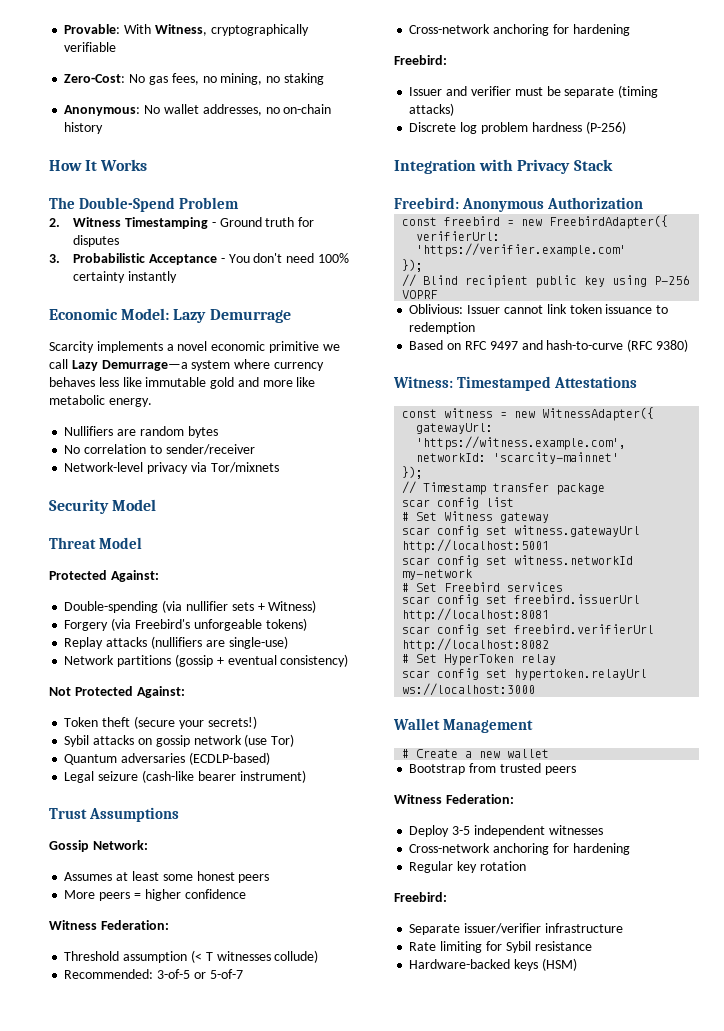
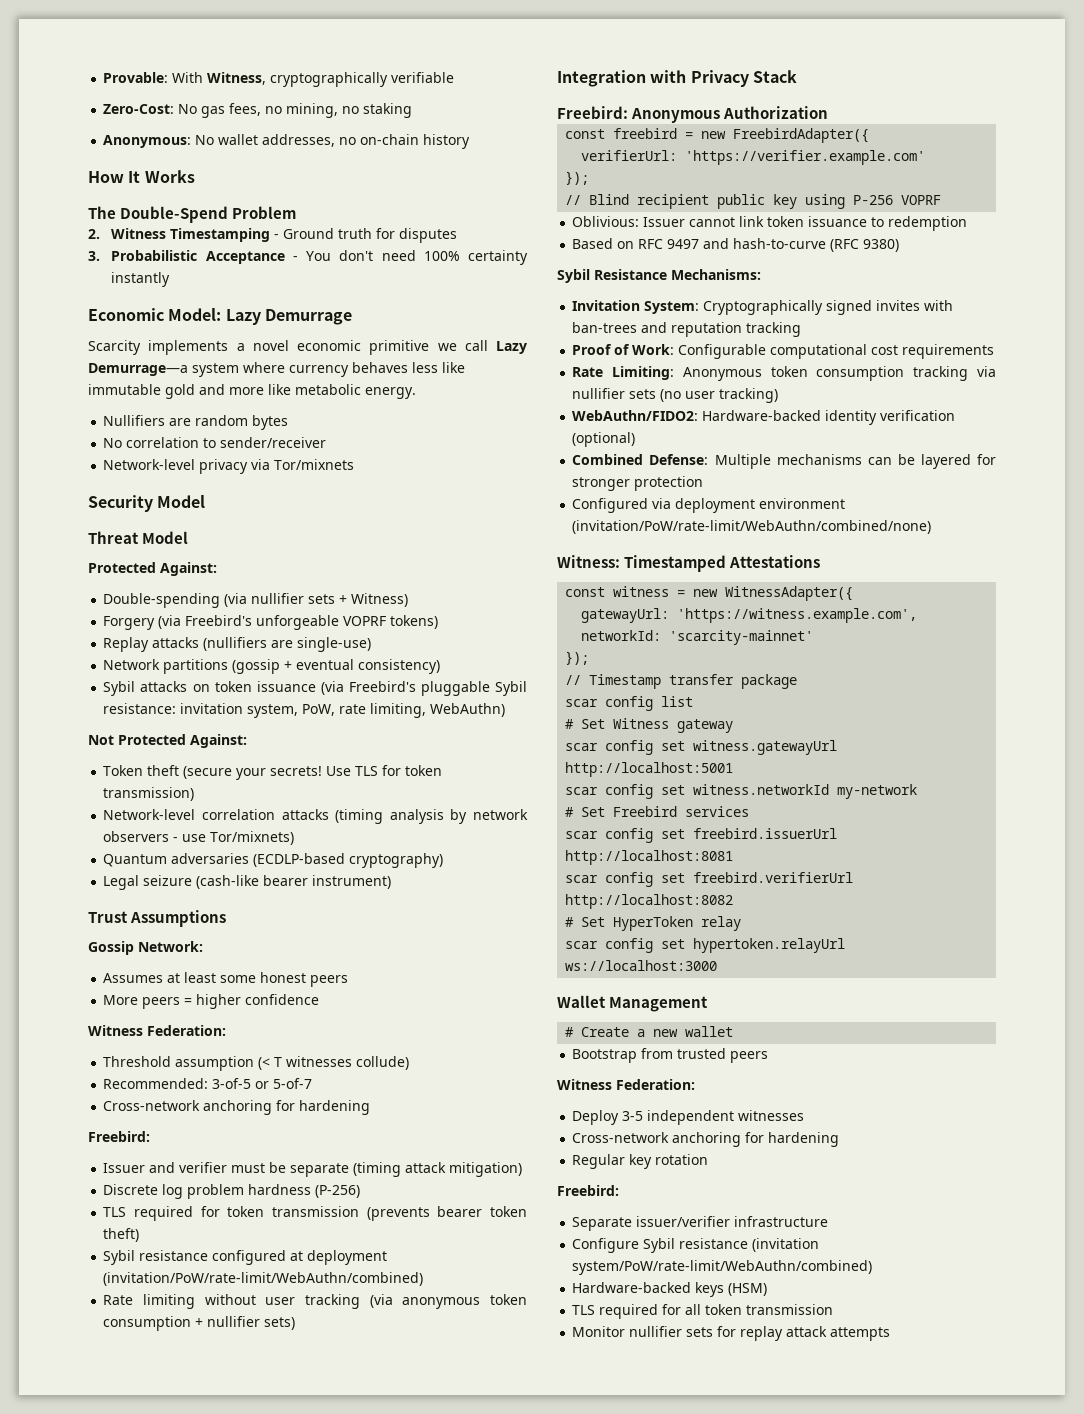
- Forgery (via Freebird's unforgeable tokens)
+ Forgery (via Freebird's unforgeable VOPRF tokens)
+ Sybil attacks on token issuance (via Freebird's pluggable Sybil resistance: invitation system, PoW, rate limiting, WebAuthn)
- Token theft (secure your secrets!)
- Sybil attacks on gossip network (use Tor)
+ Token theft (secure your secrets! Use TLS for token transmission)
+ Network-level correlation attacks (timing analysis by network observers - use Tor/mixnets)
- Quantum adversaries (ECDLP-based)
+ Quantum adversaries (ECDLP-based cryptography)
- Issuer and verifier must be separate (timing attacks)
+ Issuer and verifier must be separate (timing attack mitigation)
+ TLS required for token transmission (prevents bearer token theft)
+ Sybil resistance configured at deployment (invitation/PoW/rate-limit/WebAuthn/combined)
+ Rate limiting without user tracking (via anonymous token consumption + nullifier sets)
+ Sybil Resistance Mechanisms:
+ Invitation System: Cryptographically signed invites with ban-trees and reputation tracking
+ Proof of Work: Configurable computational cost requirements
+ Rate Limiting: Anonymous token consumption tracking via nullifier sets (no user tracking)
+ WebAuthn/FIDO2: Hardware-backed identity verification (optional)
+ Combined Defense: Multiple mechanisms can be layered for stronger protection
+ Configured via deployment environment (invitation/PoW/rate-limit/WebAuthn/combined/none)
- Rate limiting for Sybil resistance
+ Configure Sybil resistance (invitation system/PoW/rate-limit/WebAuthn/combined)
+ TLS required for all token transmission
+ Monitor nullifier sets for replay attack attempts

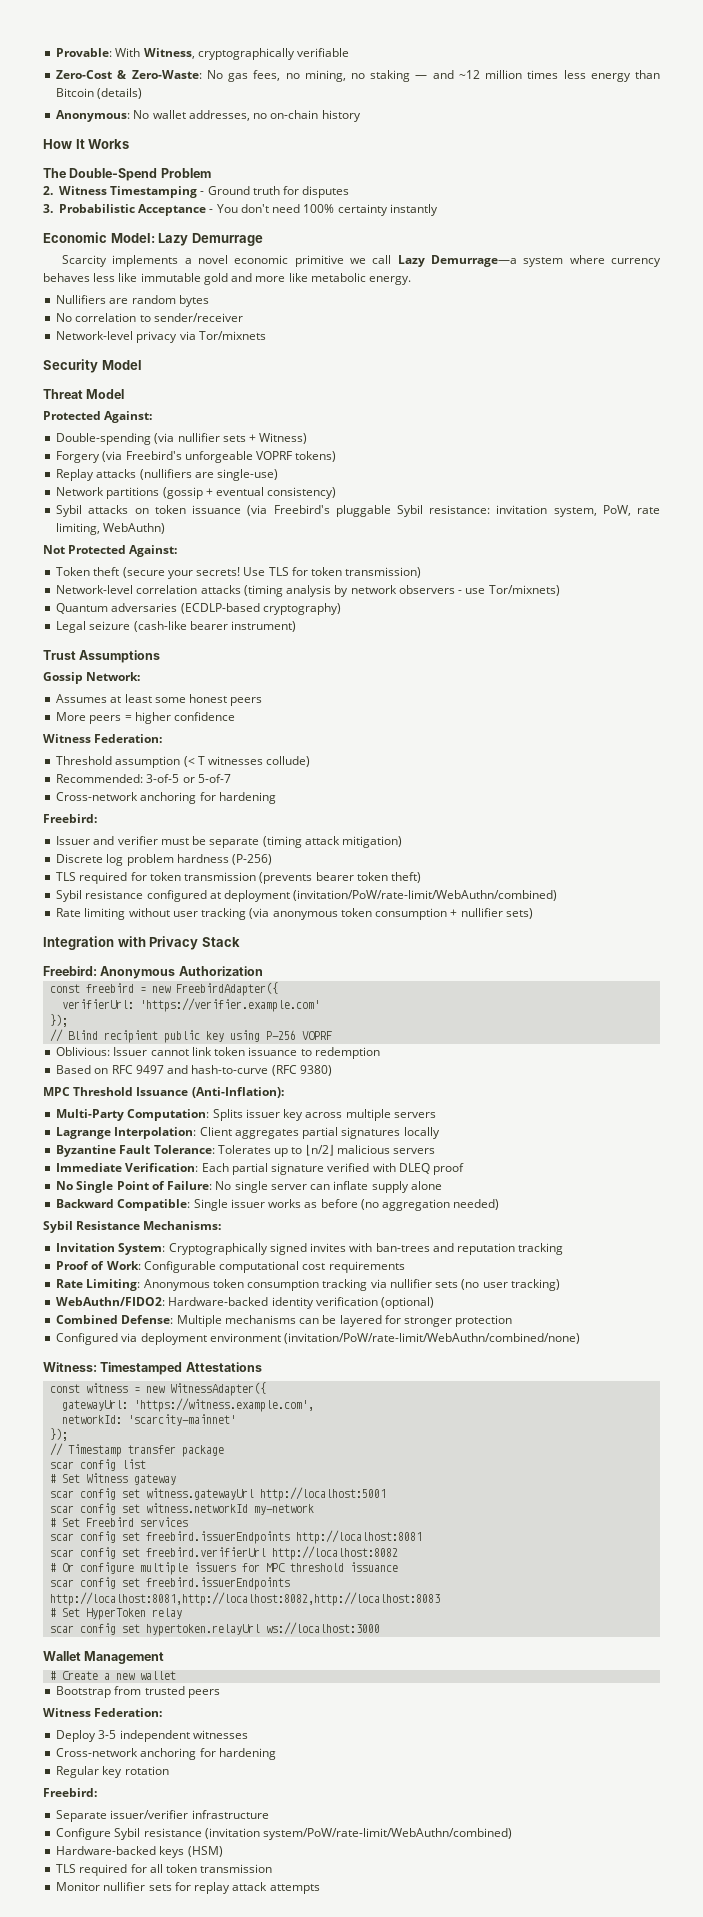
- Zero-Cost: No gas fees, no mining, no staking
+ Zero-Cost & Zero-Waste: No gas fees, no mining, no staking — and ~12 million times less energy than Bitcoin (details)
+ MPC Threshold Issuance (Anti-Inflation):
+ Multi-Party Computation: Splits issuer key across multiple servers
+ Lagrange Interpolation: Client aggregates partial signatures locally
+ Byzantine Fault Tolerance: Tolerates up to ⌊n/2⌋ malicious servers
+ Immediate Verification: Each partial signature verified with DLEQ proof
+ No Single Point of Failure: No single server can inflate supply alone
+ Backward Compatible: Single issuer works as before (no aggregation needed)
- scar config set freebird.issuerUrl http://localhost:8081
+ scar config set freebird.issuerEndpoints http://localhost:8081
+ # Or configure multiple issuers for MPC threshold issuance
+ scar config set freebird.issuerEndpoints http://localhost:8081,http://localhost:8082,http://localhost:8083

